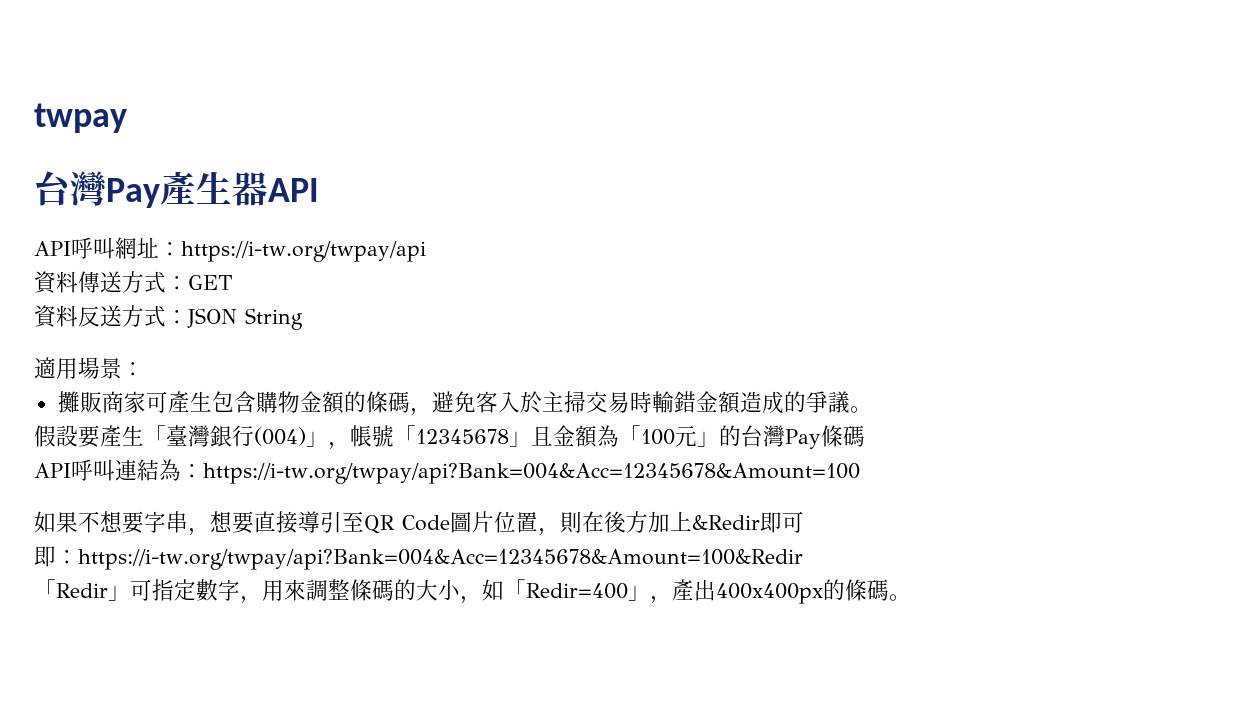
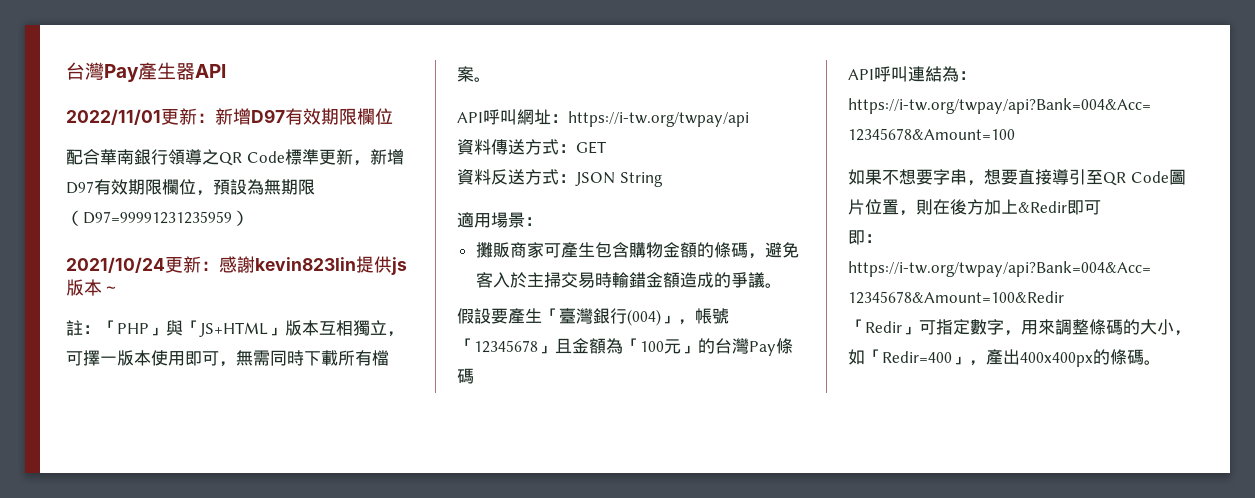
- twpay
+ 2022/11/01更新：新增D97有效期限欄位
+ 配合華南銀行領導之QR Code標準更新，新增D97有效期限欄位，預設為無期限（D97=99991231235959）
+ 2021/10/24更新：感謝kevin823lin提供js版本～
+ 註：「PHP」與「JS+HTML」版本互相獨立，可擇一版本使用即可，無需同時下載所有檔案。

